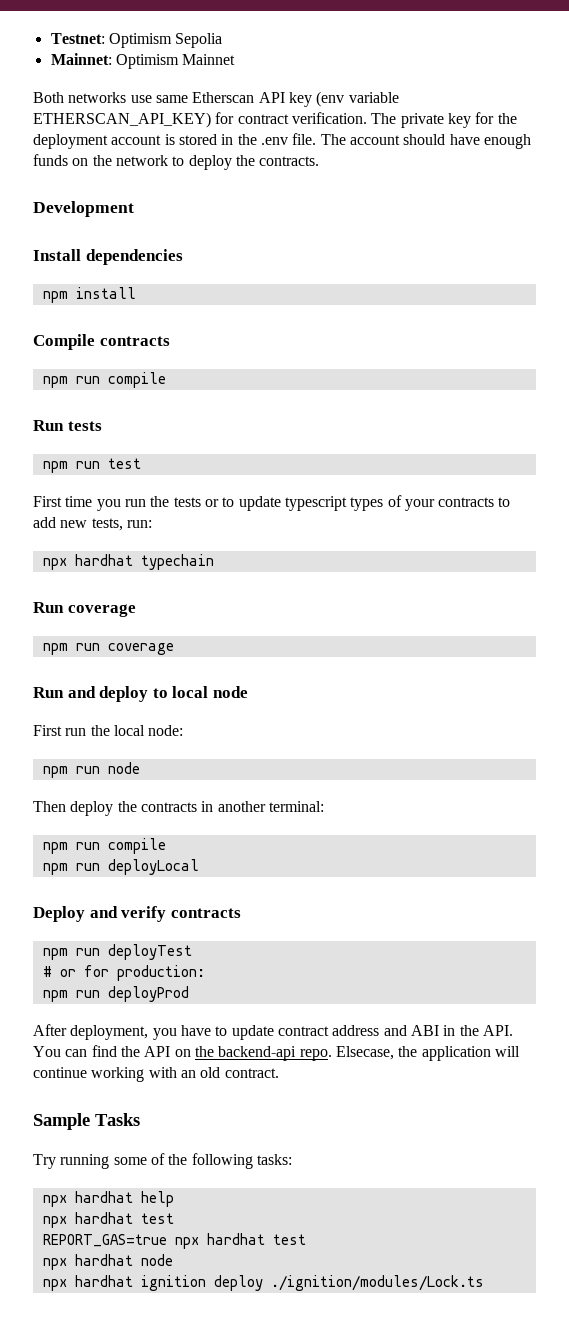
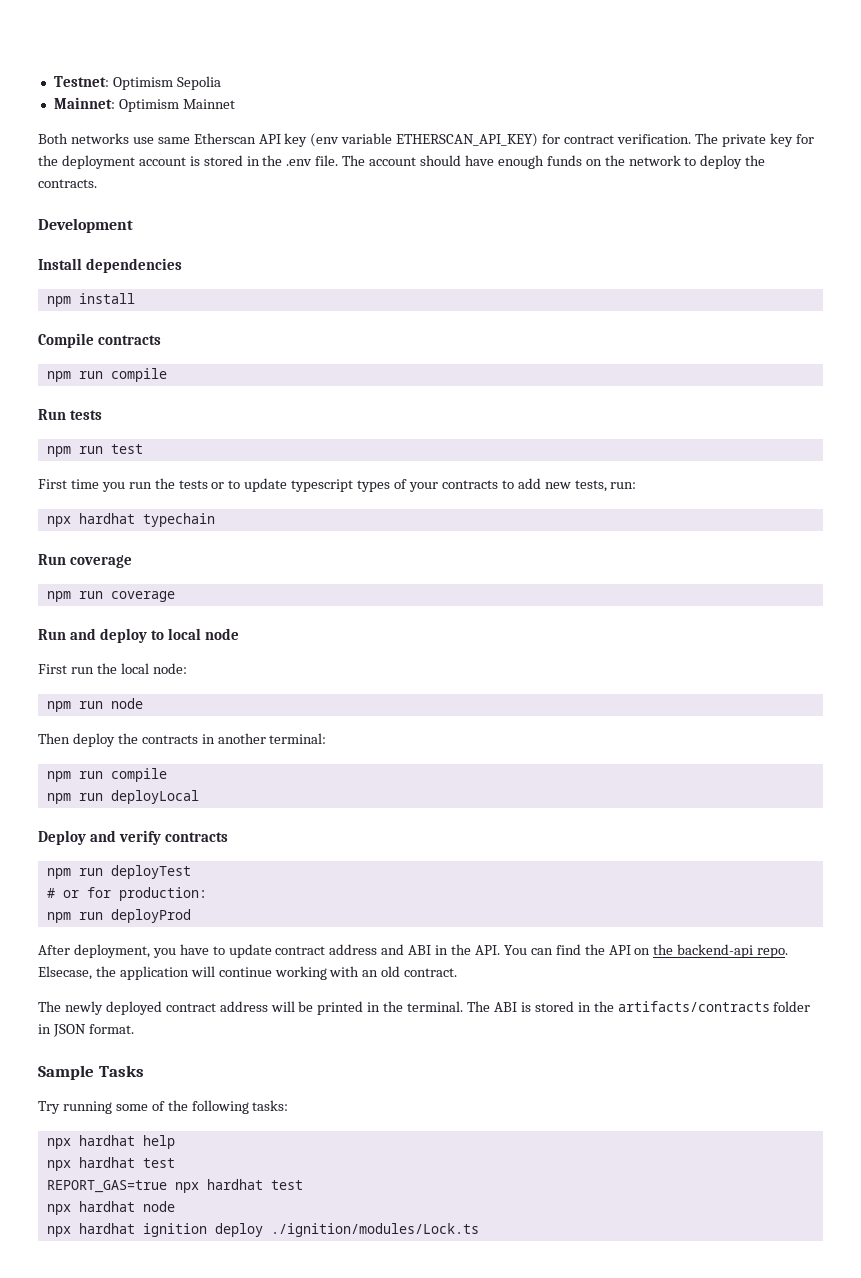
+ The newly deployed contract address will be printed in the terminal. The ABI is stored in the artifacts/contracts folder in JSON format.

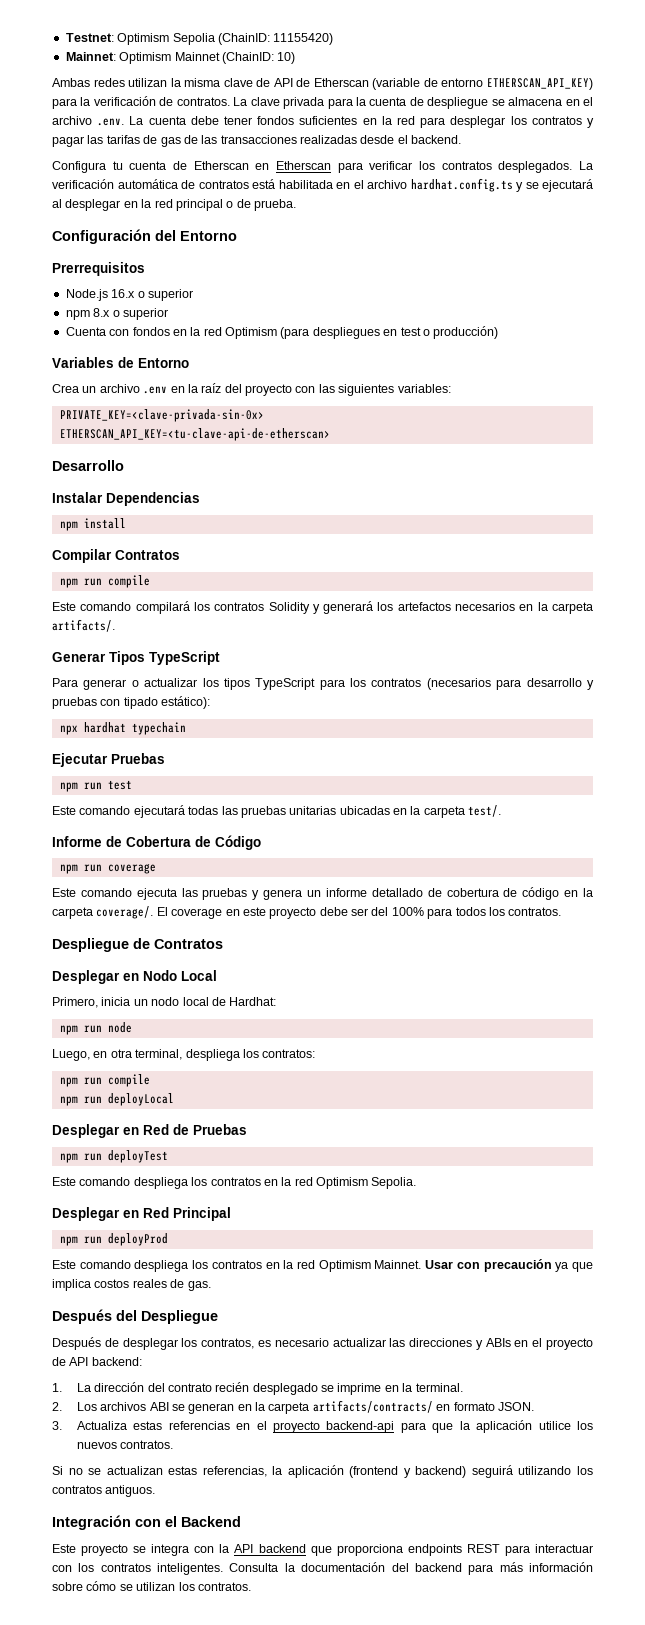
- Testnet: Optimism Sepolia
+ Testnet: Optimism Sepolia (ChainID: 11155420)
- Mainnet: Optimism Mainnet
- Both networks use same Etherscan API key (env variable ETHERSCAN_API_KEY) for contract verification. The private key for the deployment account is stored in the .env file. The account should have enough funds on the network to deploy the contracts.
- Development
- Install dependencies
+ Mainnet: Optimism Mainnet (ChainID: 10)
+ Ambas redes utilizan la misma clave de API de Etherscan (variable de entorno ETHERSCAN_API_KEY) para la verificación de contratos. La clave privada para la cuenta de despliegue se almacena en el archivo .env. La cuenta debe tener fondos suficientes en la red para desplegar los contratos y pagar las tarifas de gas de las transacciones realizadas desde el backend.
+ Configura tu cuenta de Etherscan en Etherscan para verificar los contratos desplegados. La verificación automática de contratos está habilitada en el archivo hardhat.config.ts y se ejecutará al desplegar en la red principal o de prueba.
+ Configuración del Entorno
+ Prerrequisitos
+ Node.js 16.x o superior
+ npm 8.x o superior
+ Cuenta con fondos en la red Optimism (para despliegues en test o producción)
+ Variables de Entorno
+ Crea un archivo .env en la raíz del proyecto con las siguientes variables:
+ PRIVATE_KEY=<clave-privada-sin-0x>
+ ETHERSCAN_API_KEY=<tu-clave-api-de-etherscan>
+ Desarrollo
+ Instalar Dependencias
- Compile contracts
+ Compilar Contratos
  npm run compile
- Run tests
+ Este comando compilará los contratos Solidity y generará los artefactos necesarios en la carpeta artifacts/.
+ Generar Tipos TypeScript
+ Para generar o actualizar los tipos TypeScript para los contratos (necesarios para desarrollo y pruebas con tipado estático):
+ npx hardhat typechain
+ Ejecutar Pruebas
  npm run test
- First time you run the tests or to update typescript types of your contracts to add new tests, run:
- npx hardhat typechain
- Run coverage
+ Este comando ejecutará todas las pruebas unitarias ubicadas en la carpeta test/.
+ Informe de Cobertura de Código
  npm run coverage
- Run and deploy to local node
- First run the local node:
+ Este comando ejecuta las pruebas y genera un informe detallado de cobertura de código en la carpeta coverage/. El coverage en este proyecto debe ser del 100% para todos los contratos.
+ Despliegue de Contratos
+ Desplegar en Nodo Local
+ Primero, inicia un nodo local de Hardhat:
  npm run node
- Then deploy the contracts in another terminal:
+ Luego, en otra terminal, despliega los contratos:
- Deploy and verify contracts
+ Desplegar en Red de Pruebas
  npm run deployTest
- # or for production:
+ Este comando despliega los contratos en la red Optimism Sepolia.
+ Desplegar en Red Principal
  npm run deployProd
- After deployment, you have to update contract address and ABI in the API. You can find the API on the backend-api repo. Elsecase, the application will continue working with an old contract.
- The newly deployed contract address will be printed in the terminal. The ABI is stored in the artifacts/contracts folder in JSON format.
- Sample Tasks
- Try running some of the following tasks:
- npx hardhat help
- npx hardhat test
- REPORT_GAS=true npx hardhat test
- npx hardhat node
- npx hardhat ignition deploy ./ignition/modules/Lock.ts
+ Este comando despliega los contratos en la red Optimism Mainnet. Usar con precaución ya que implica costos reales de gas.
+ Después del Despliegue
+ Después de desplegar los contratos, es necesario actualizar las direcciones y ABIs en el proyecto de API backend:
+ 1. La dirección del contrato recién desplegado se imprime en la terminal.
+ 2. Los archivos ABI se generan en la carpeta artifacts/contracts/ en formato JSON.
+ 3. Actualiza estas referencias en el proyecto backend-api para que la aplicación utilice los nuevos contratos.
+ Si no se actualizan estas referencias, la aplicación (frontend y backend) seguirá utilizando los contratos antiguos.
+ Integración con el Backend
+ Este proyecto se integra con la API backend que proporciona endpoints REST para interactuar con los contratos inteligentes. Consulta la documentación del backend para más información sobre cómo se utilizan los contratos.

